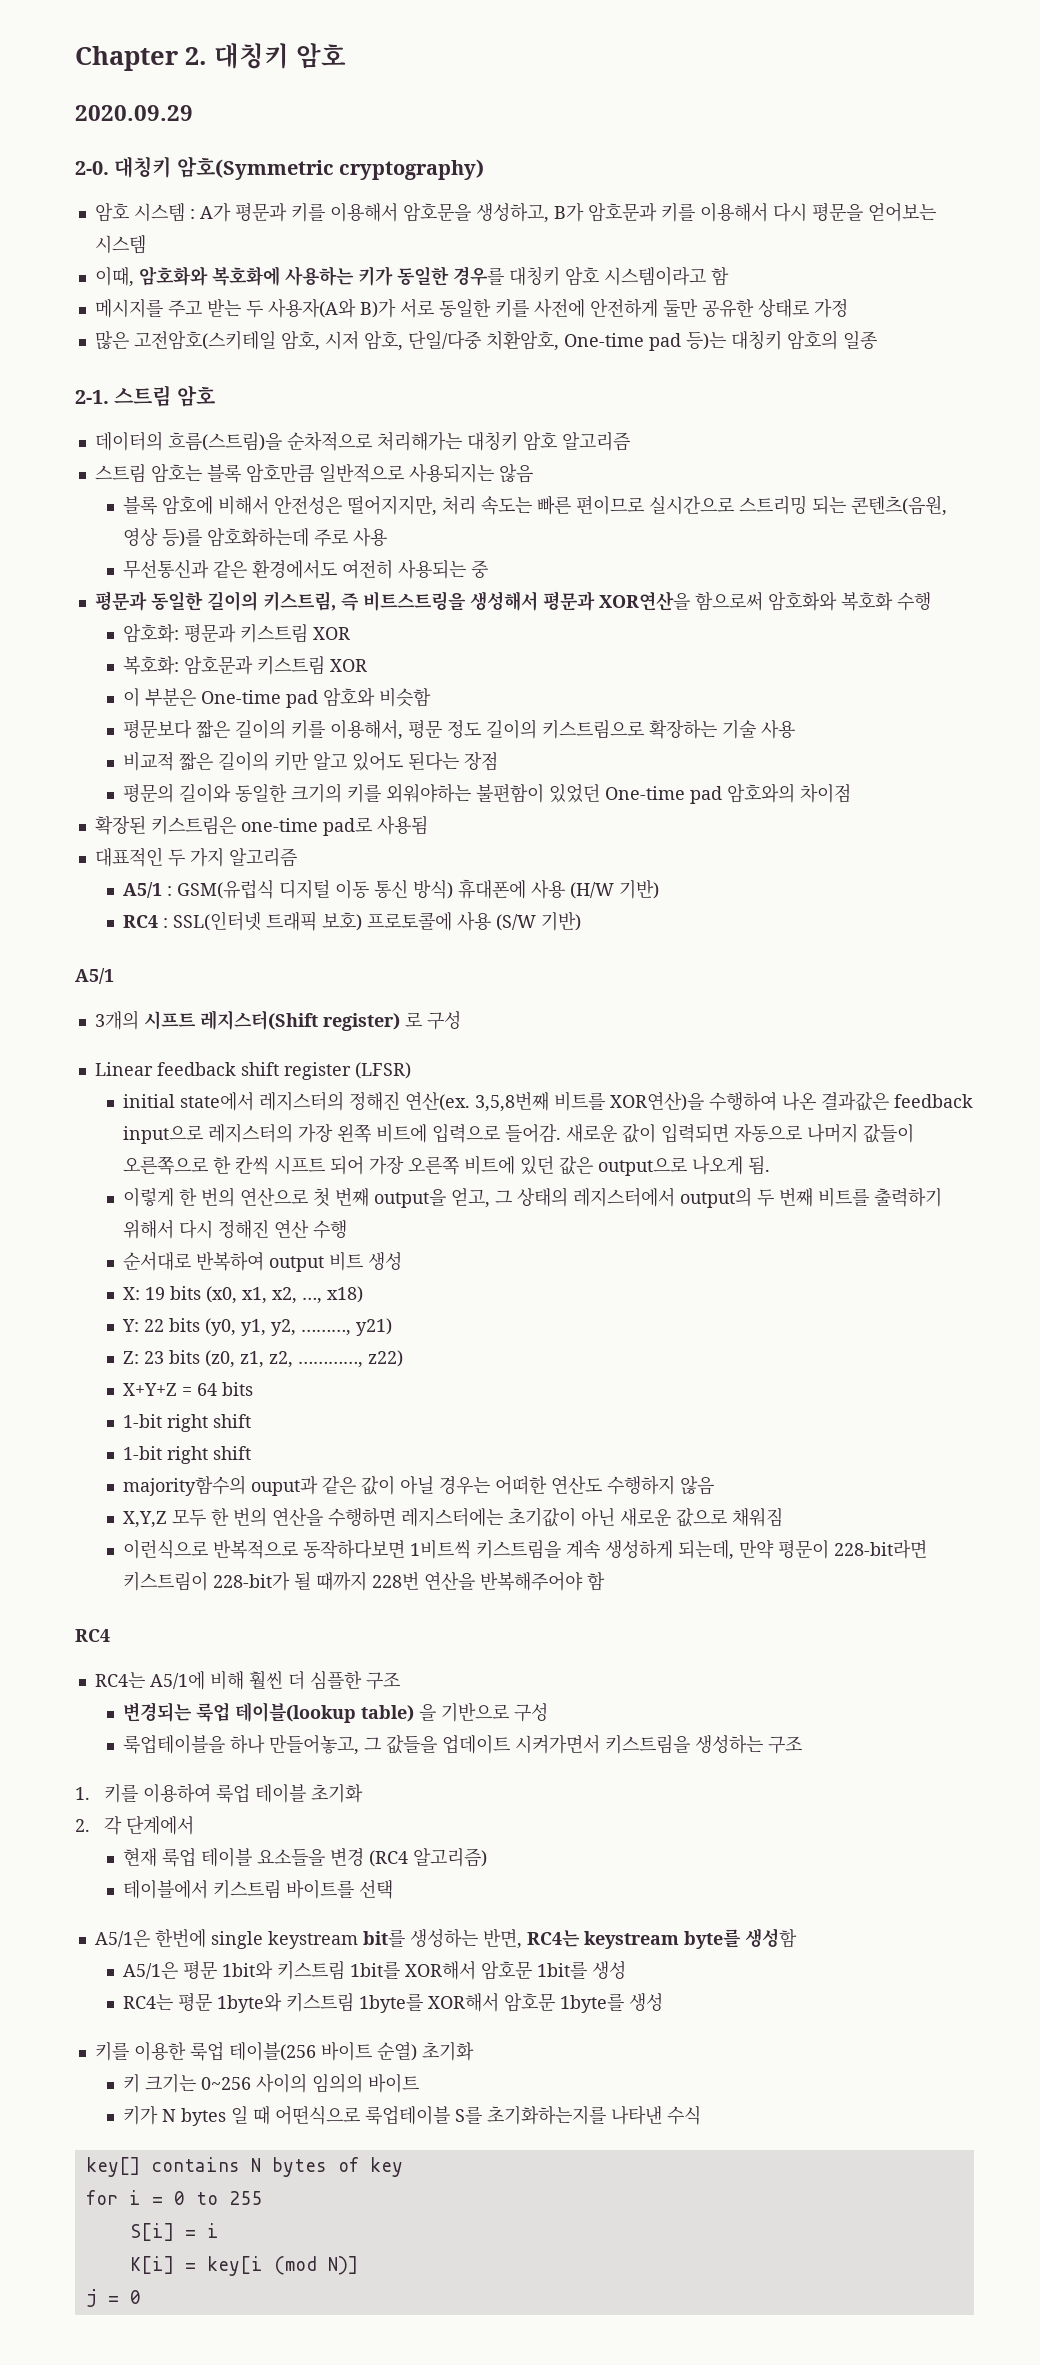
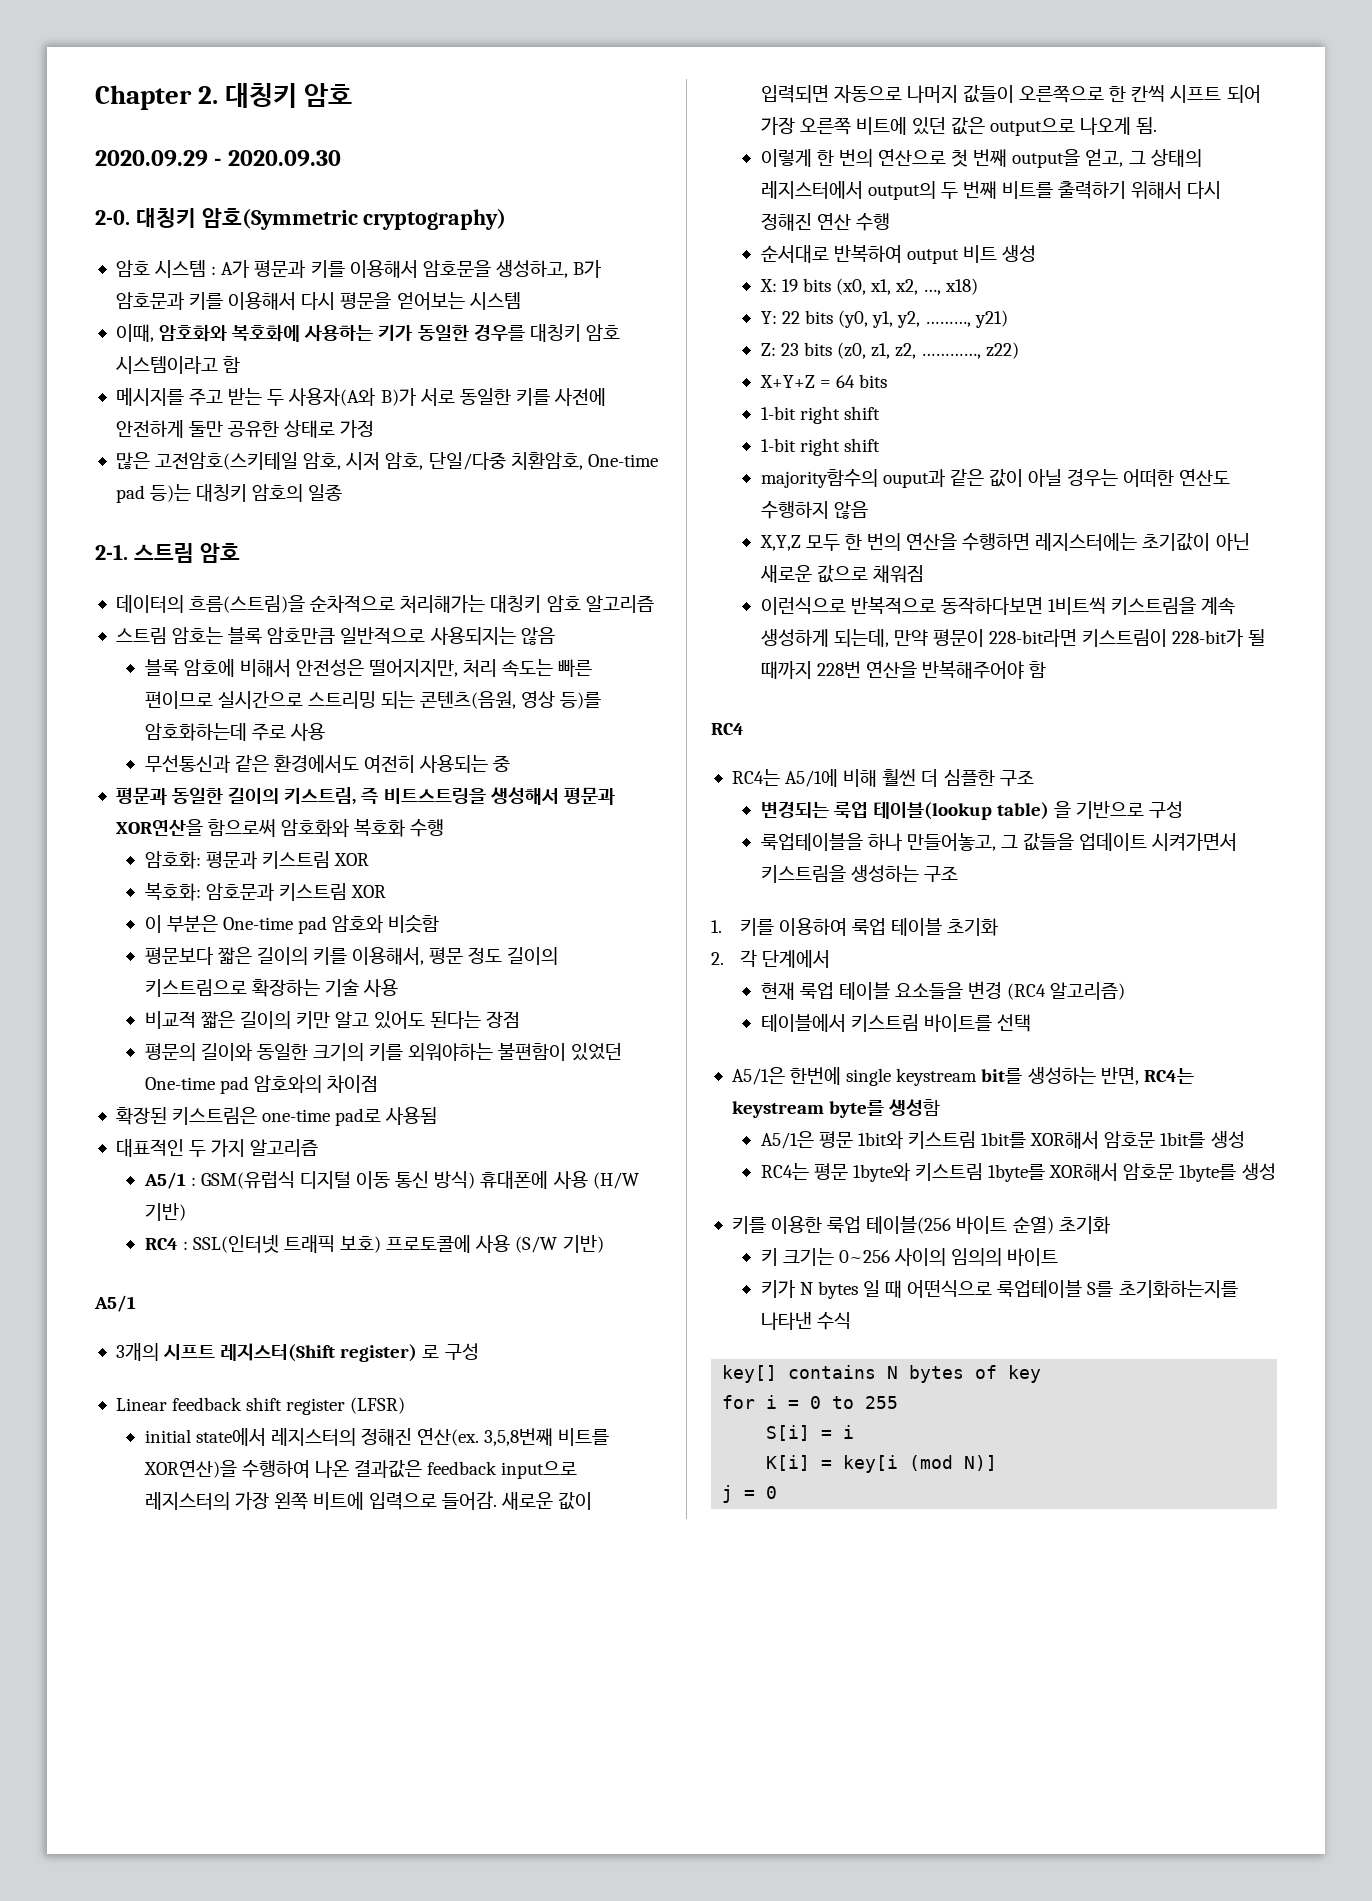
- 2020.09.29
+ 2020.09.29 - 2020.09.30

